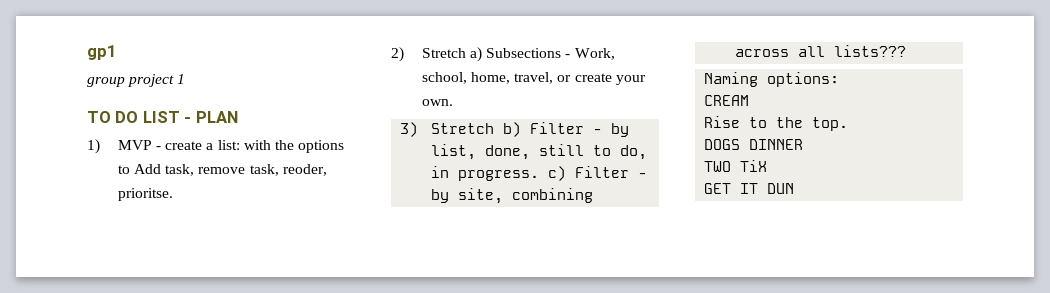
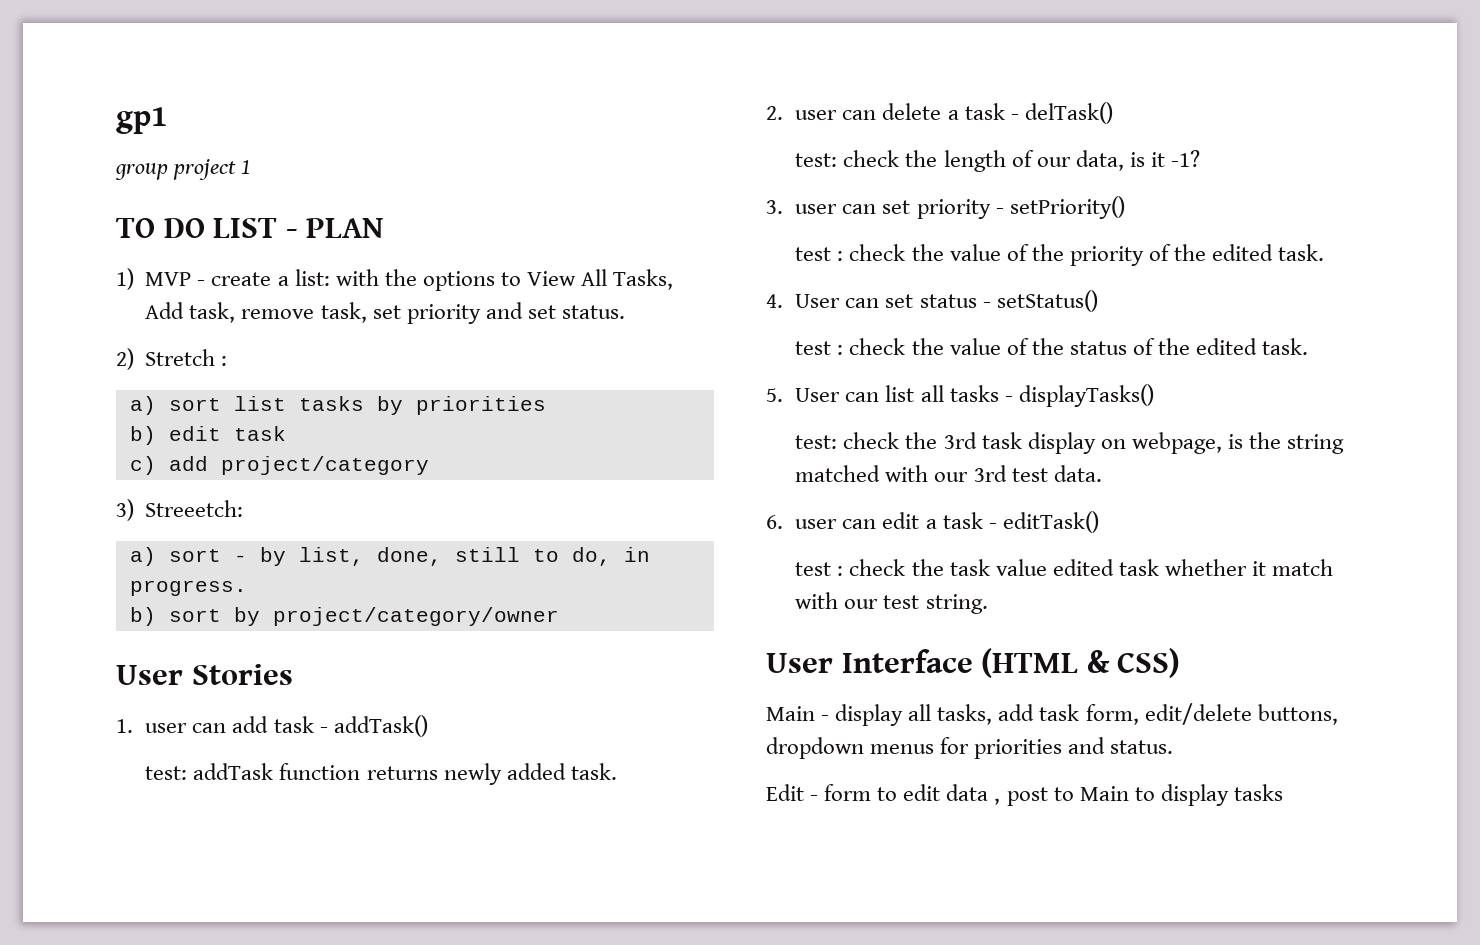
- 1) MVP - create a list: with the options to Add task, remove task, reoder, prioritse.
- 2) Stretch a) Subsections - Work, school, home, travel, or create your own.
- 3) Stretch b) Filter - by list, done, still to do, in progress. c) Filter - by site, combining across all lists???
- Naming options:
- CREAM
- Rise to the top.
- DOGS DINNER
- TWO TiX
- GET IT DUN
+ 1) MVP - create a list: with the options to View All Tasks, Add task, remove task, set priority and set status.
+ 2) Stretch :
+ a) sort list tasks by priorities
+ b) edit task
+ c) add project/category
+ 3) Streeetch:
+ a) sort - by list, done, still to do, in progress.
+ b) sort by project/category/owner
+ User Stories
+ 1. user can add task - addTask()
+ test: addTask function returns newly added task.
+ 2. user can delete a task - delTask()
+ test: check the length of our data, is it -1?
+ 3. user can set priority - setPriority()
+ test : check the value of the priority of the edited task.
+ 4. User can set status - setStatus()
+ test : check the value of the status of the edited task.
+ 5. User can list all tasks - displayTasks()
+ test: check the 3rd task display on webpage, is the string matched with our 3rd test data.
+ 6. user can edit a task - editTask()
+ test : check the task value edited task whether it match with our test string.
+ User Interface (HTML & CSS)
+ Main - display all tasks, add task form, edit/delete buttons, dropdown menus for priorities and status.
+ Edit - form to edit data , post to Main to display tasks

